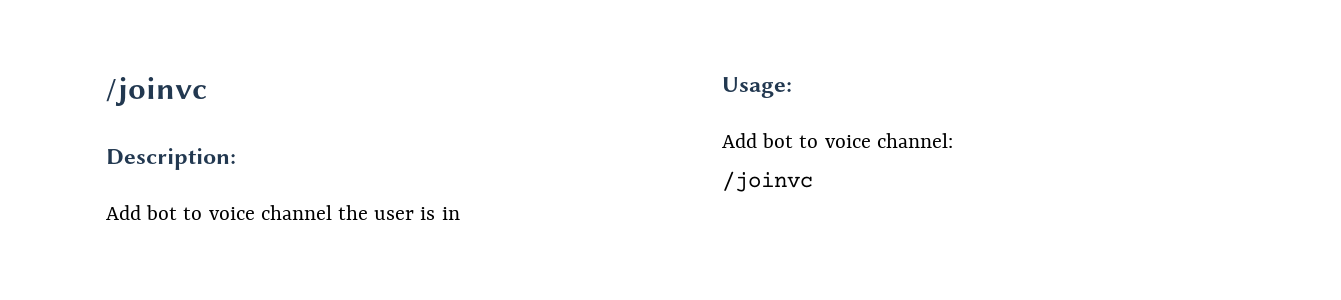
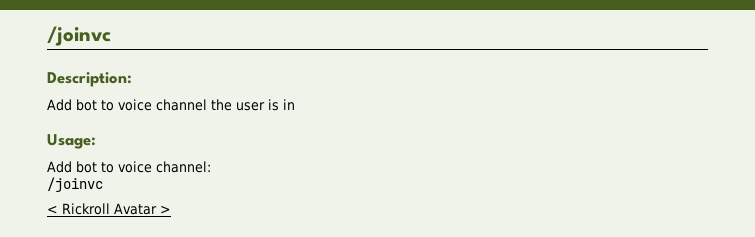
+ < Rickroll Avatar >

